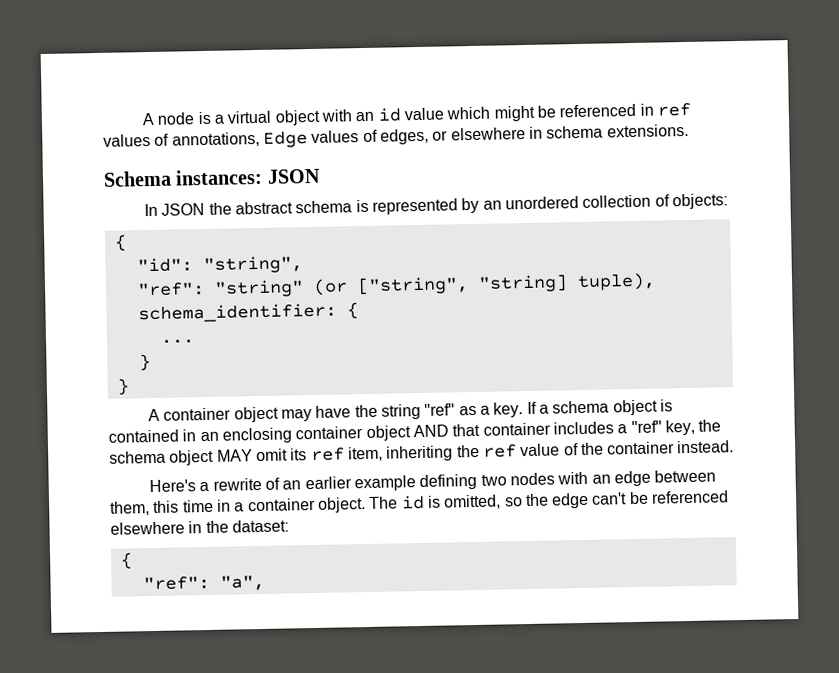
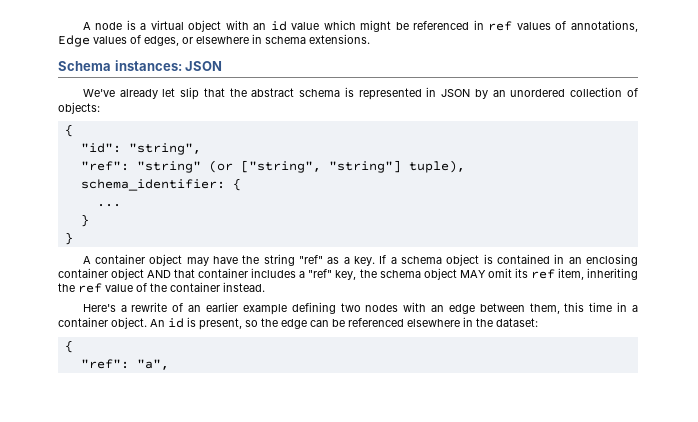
- In JSON the abstract schema is represented by an unordered collection of objects:
+ We've already let slip that the abstract schema is represented in JSON by an unordered collection of objects:
- "ref": "string" (or ["string", "string] tuple),
+ "ref": "string" (or ["string", "string"] tuple),
- The id is omitted, so the edge can't be referenced elsewhere in the dataset:
+ An id is present, so the edge can be referenced elsewhere in the dataset:

